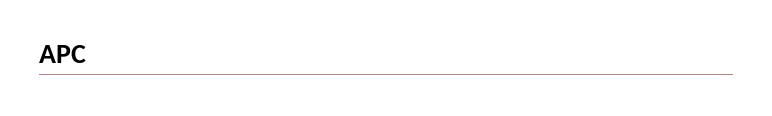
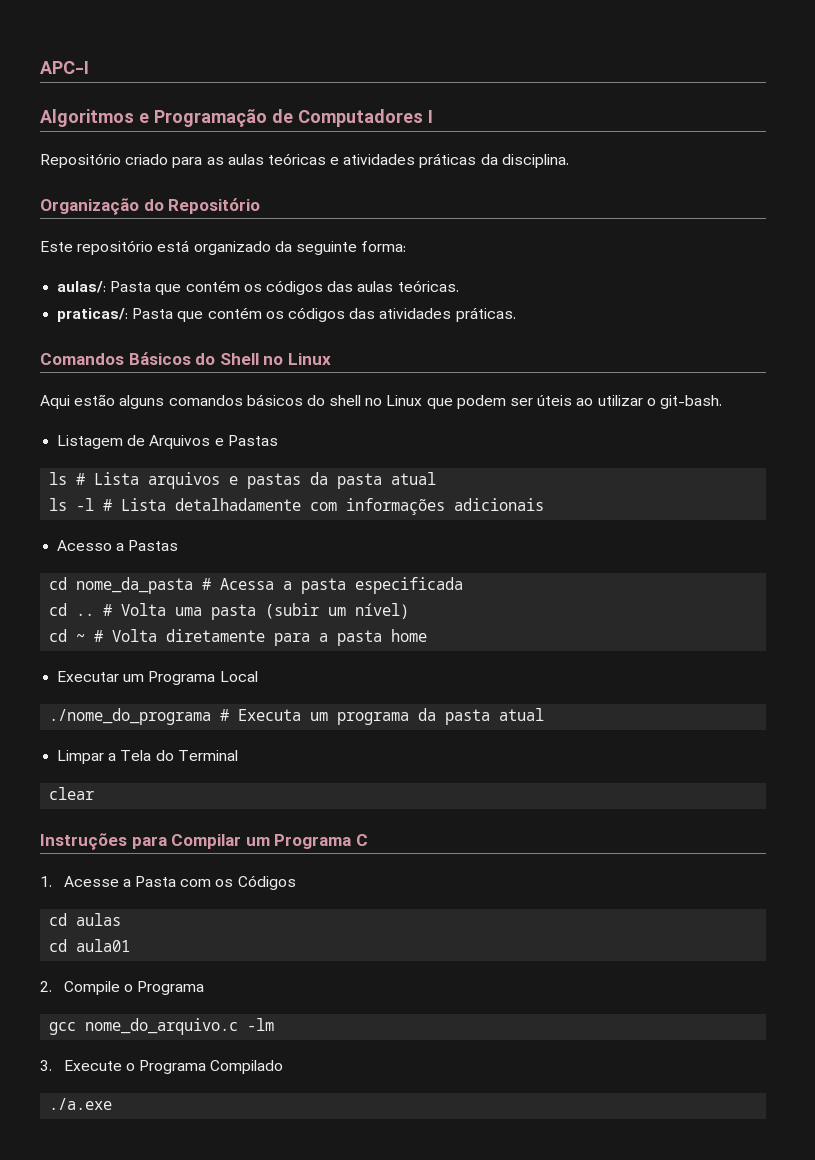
- APC
+ APC-I
+ Algoritmos e Programação de Computadores I
+ Repositório criado para as aulas teóricas e atividades práticas da disciplina.
+ Organização do Repositório
+ Este repositório está organizado da seguinte forma:
+ aulas/: Pasta que contém os códigos das aulas teóricas.
+ praticas/: Pasta que contém os códigos das atividades práticas.
+ Comandos Básicos do Shell no Linux
+ Aqui estão alguns comandos básicos do shell no Linux que podem ser úteis ao utilizar o git-bash.
+ Listagem de Arquivos e Pastas
+ ls # Lista arquivos e pastas da pasta atual
+ ls -l # Lista detalhadamente com informações adicionais
+ Acesso a Pastas
+ cd nome_da_pasta # Acessa a pasta especificada
+ cd .. # Volta uma pasta (subir um nível)
+ cd ~ # Volta diretamente para a pasta home
+ Executar um Programa Local
+ ./nome_do_programa # Executa um programa da pasta atual
+ Limpar a Tela do Terminal
+ clear
+ Instruções para Compilar um Programa C
+ 1. Acesse a Pasta com os Códigos
+ cd aulas
+ cd aula01
+ 2. Compile o Programa
+ gcc nome_do_arquivo.c -lm
+ 3. Execute o Programa Compilado
+ ./a.exe

